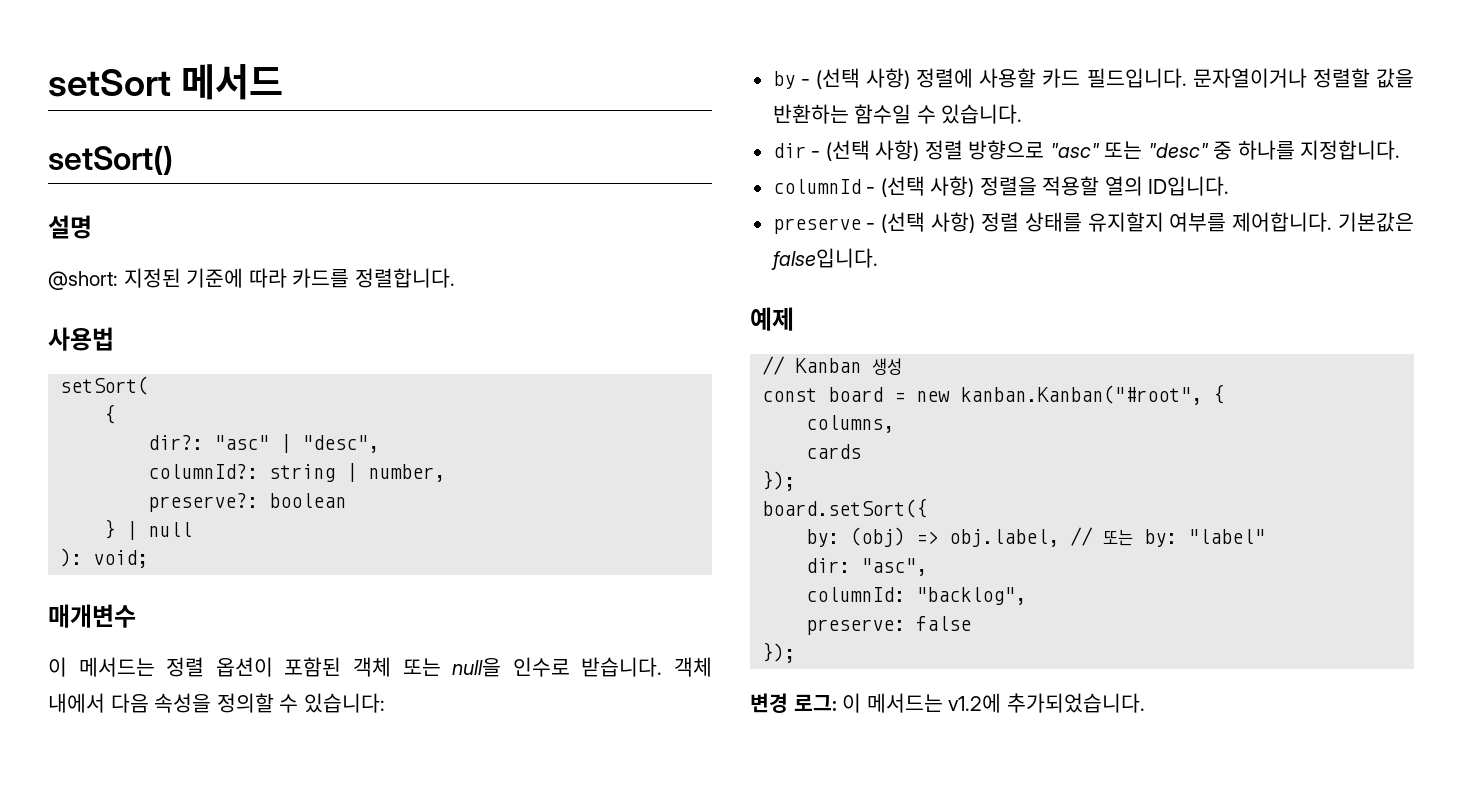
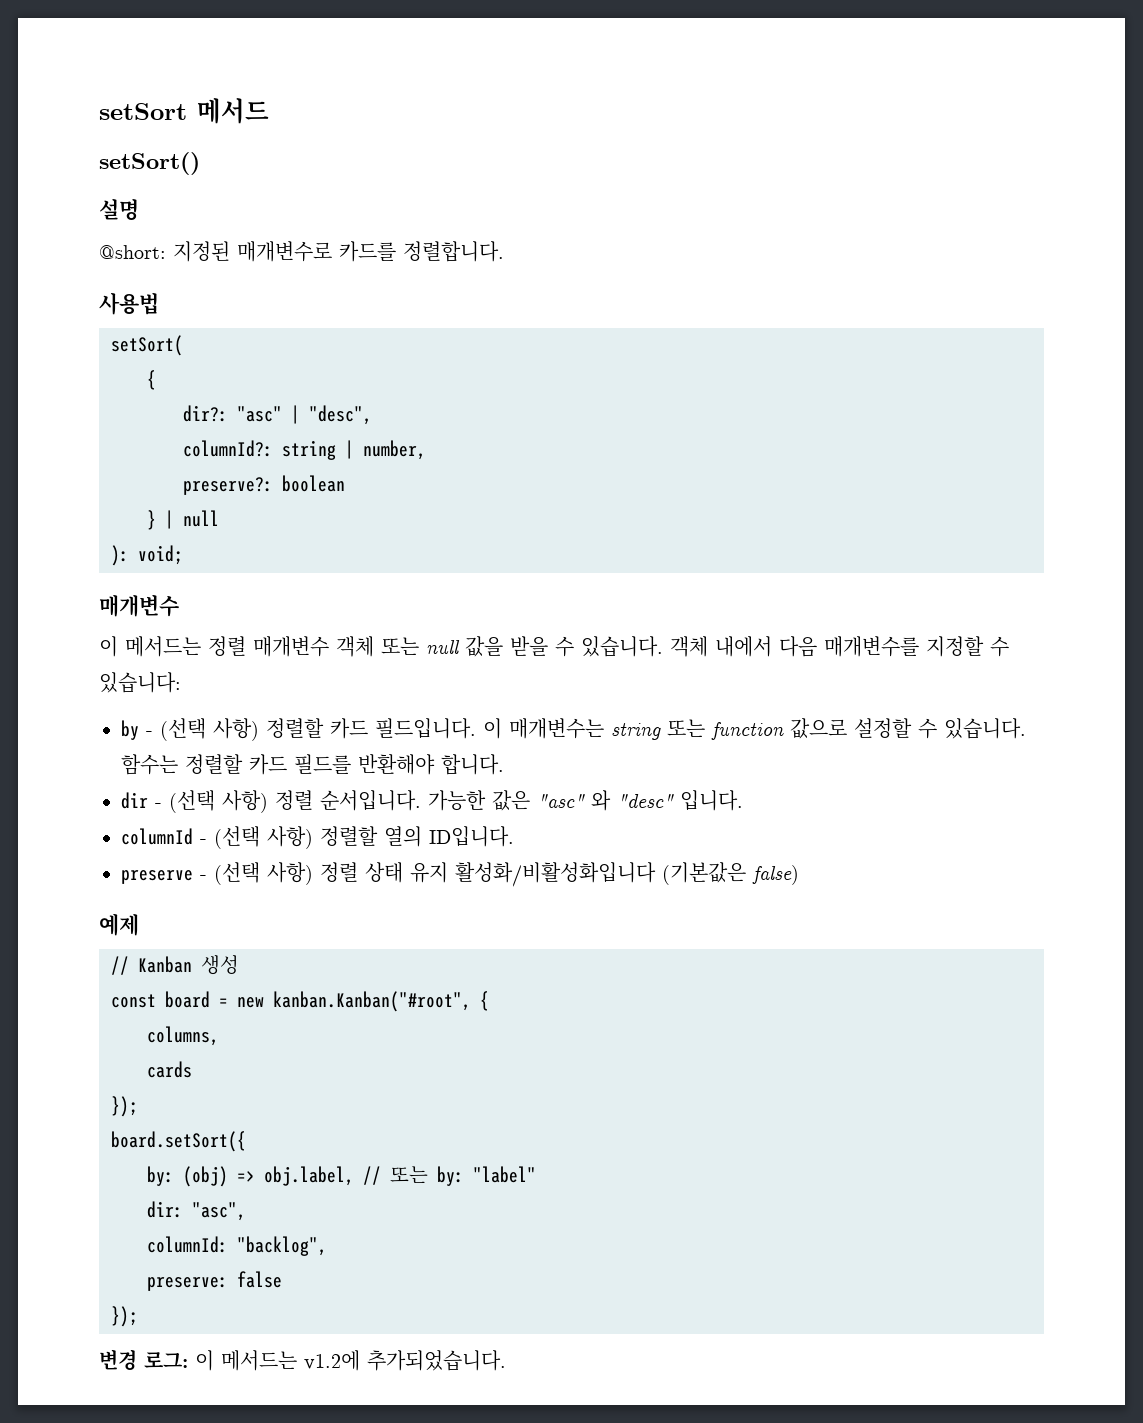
- @short: 지정된 기준에 따라 카드를 정렬합니다.
+ @short: 지정된 매개변수로 카드를 정렬합니다.
- 이 메서드는 정렬 옵션이 포함된 객체 또는 null을 인수로 받습니다.
+ 이 메서드는 정렬 매개변수 객체 또는 null 값을 받을 수 있습니다.
- 객체 내에서 다음 속성을 정의할 수 있습니다:
+ 객체 내에서 다음 매개변수를 지정할 수 있습니다:
- by - (선택 사항) 정렬에 사용할 카드 필드입니다. 문자열이거나 정렬할 값을 반환하는 함수일 수 있습니다.
+ by - (선택 사항) 정렬할 카드 필드입니다. 이 매개변수는 string 또는 function 값으로 설정할 수 있습니다. 함수는 정렬할 카드 필드를 반환해야 합니다.
- dir - (선택 사항) 정렬 방향으로 "asc" 또는 "desc" 중 하나를 지정합니다.
+ dir - (선택 사항) 정렬 순서입니다. 가능한 값은 "asc" 와 "desc" 입니다.
- columnId - (선택 사항) 정렬을 적용할 열의 ID입니다.
+ columnId - (선택 사항) 정렬할 열의 ID입니다.
- preserve - (선택 사항) 정렬 상태를 유지할지 여부를 제어합니다. 기본값은 false입니다.
+ preserve - (선택 사항) 정렬 상태 유지 활성화/비활성화입니다 (기본값은 false)

